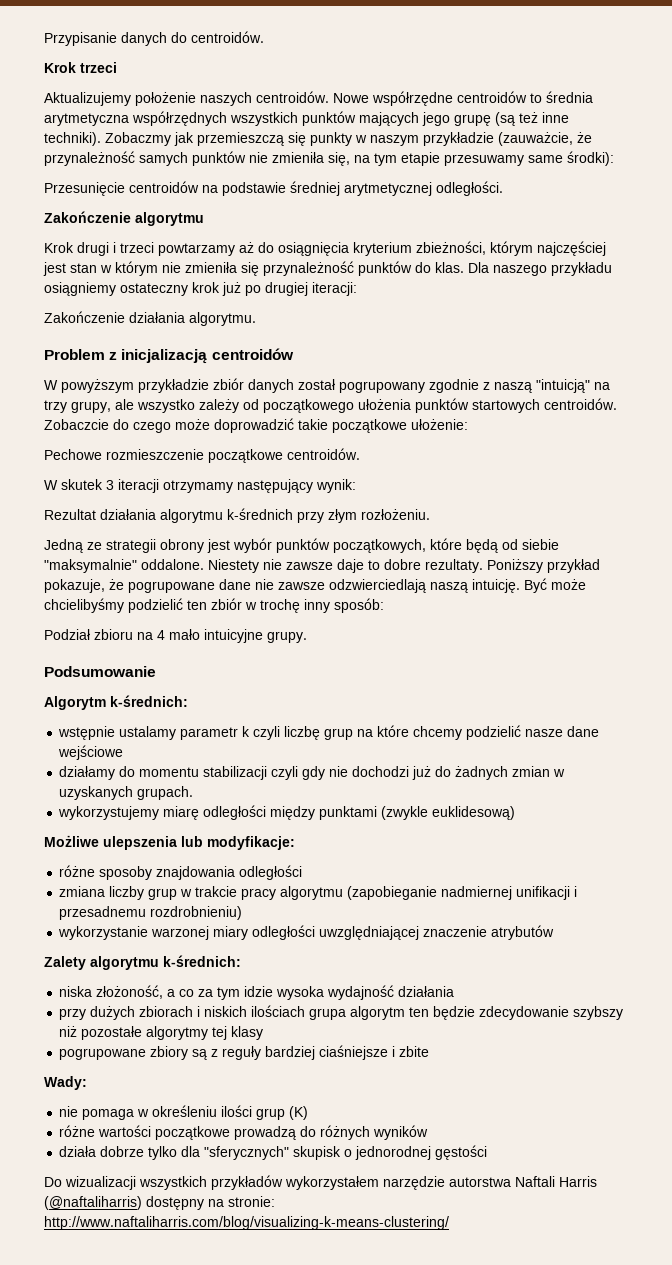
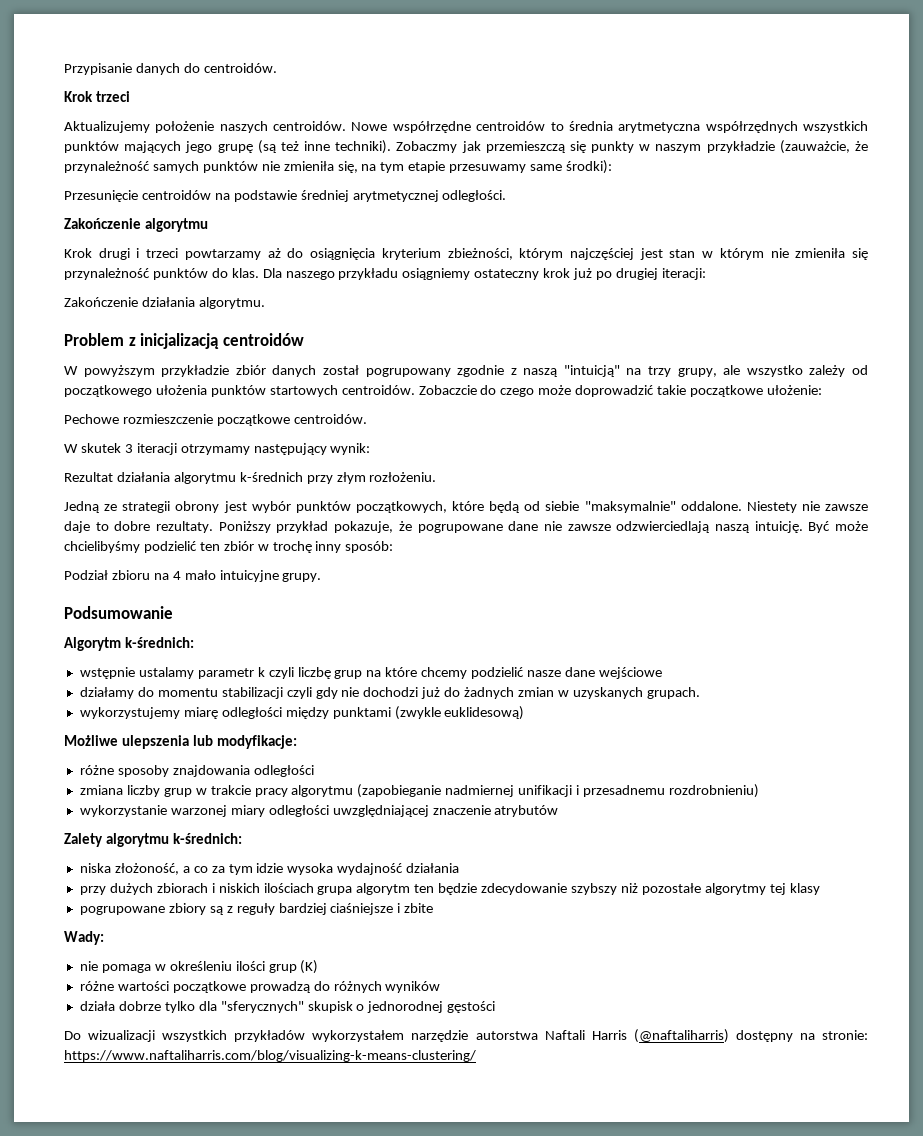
- Do wizualizacji wszystkich przykładów wykorzystałem narzędzie autorstwa Naftali Harris (@naftaliharris) dostępny na stronie: http://www.naftaliharris.com/blog/visualizing-k-means-clustering/
+ Do wizualizacji wszystkich przykładów wykorzystałem narzędzie autorstwa Naftali Harris (@naftaliharris) dostępny na stronie: https://www.naftaliharris.com/blog/visualizing-k-means-clustering/

